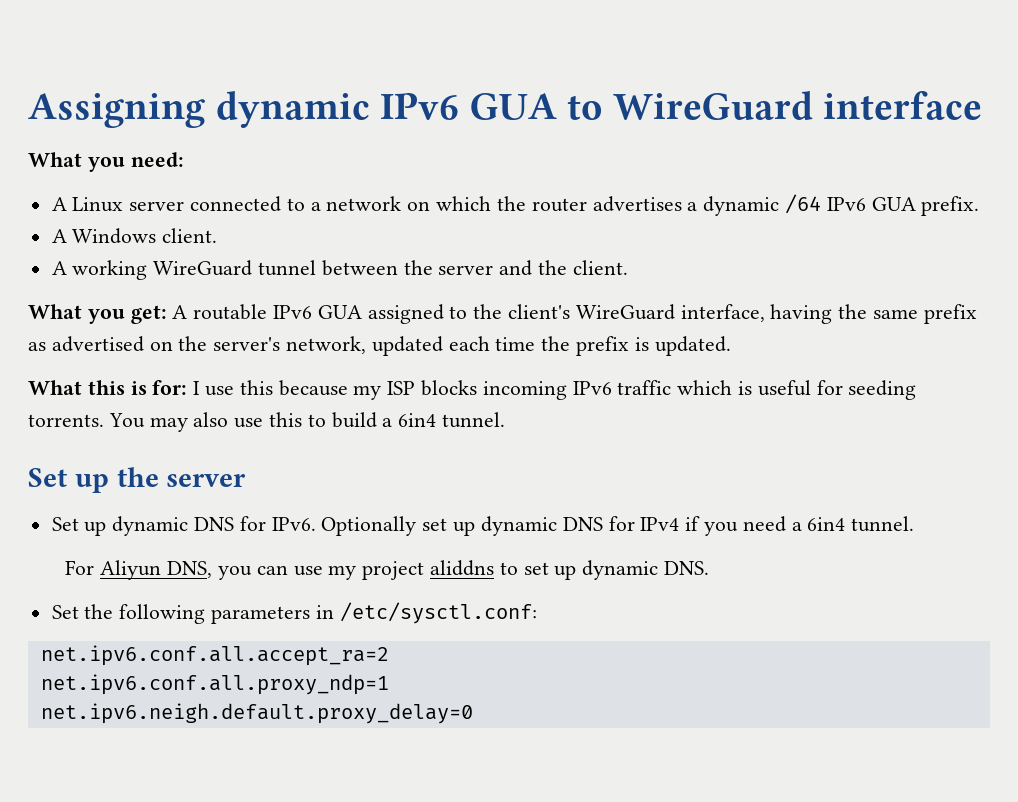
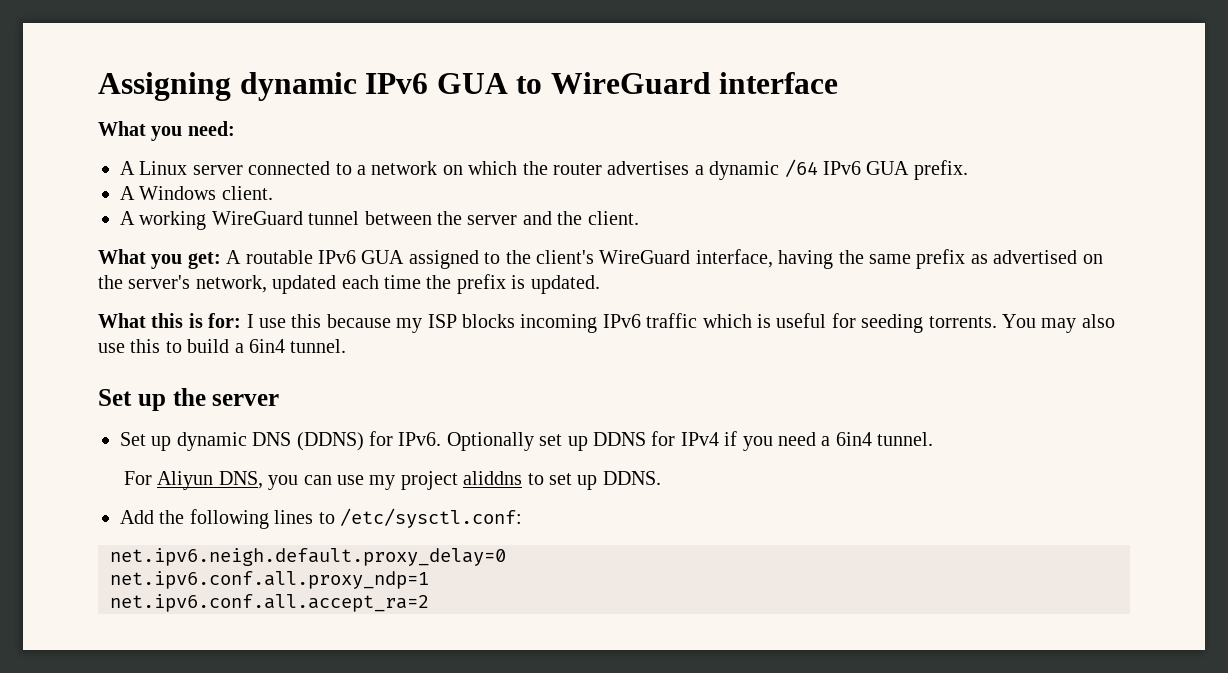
- Set up dynamic DNS for IPv6.
+ Set up dynamic DNS (DDNS) for IPv6.
- Optionally set up dynamic DNS for IPv4 if you need a 6in4 tunnel.
+ Optionally set up DDNS for IPv4 if you need a 6in4 tunnel.
- For Aliyun DNS, you can use my project aliddns to set up dynamic DNS.
- Set the following parameters in /etc/sysctl.conf:
+ For Aliyun DNS, you can use my project aliddns to set up DDNS.
+ Add the following lines to /etc/sysctl.conf:
- net.ipv6.conf.all.accept_ra=2
+ net.ipv6.neigh.default.proxy_delay=0
- net.ipv6.neigh.default.proxy_delay=0
+ net.ipv6.conf.all.accept_ra=2

